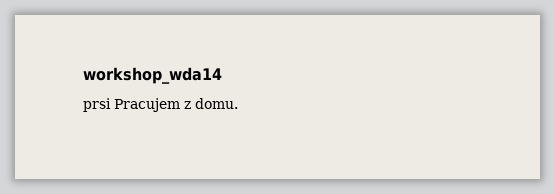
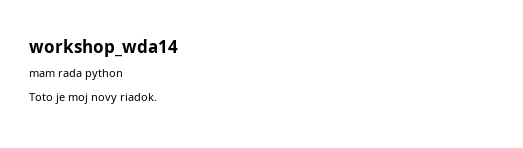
- prsi Pracujem z domu.
+ mam rada python
+ Toto je moj novy riadok.

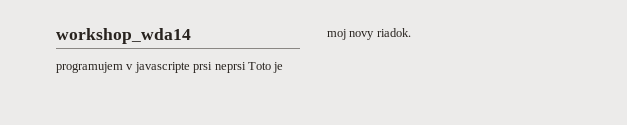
- mam rada python
- Toto je moj novy riadok.
+ programujem v javascripte prsi neprsi Toto je moj novy riadok.

